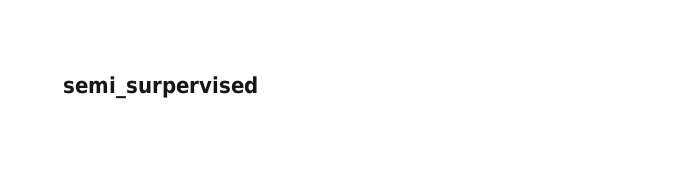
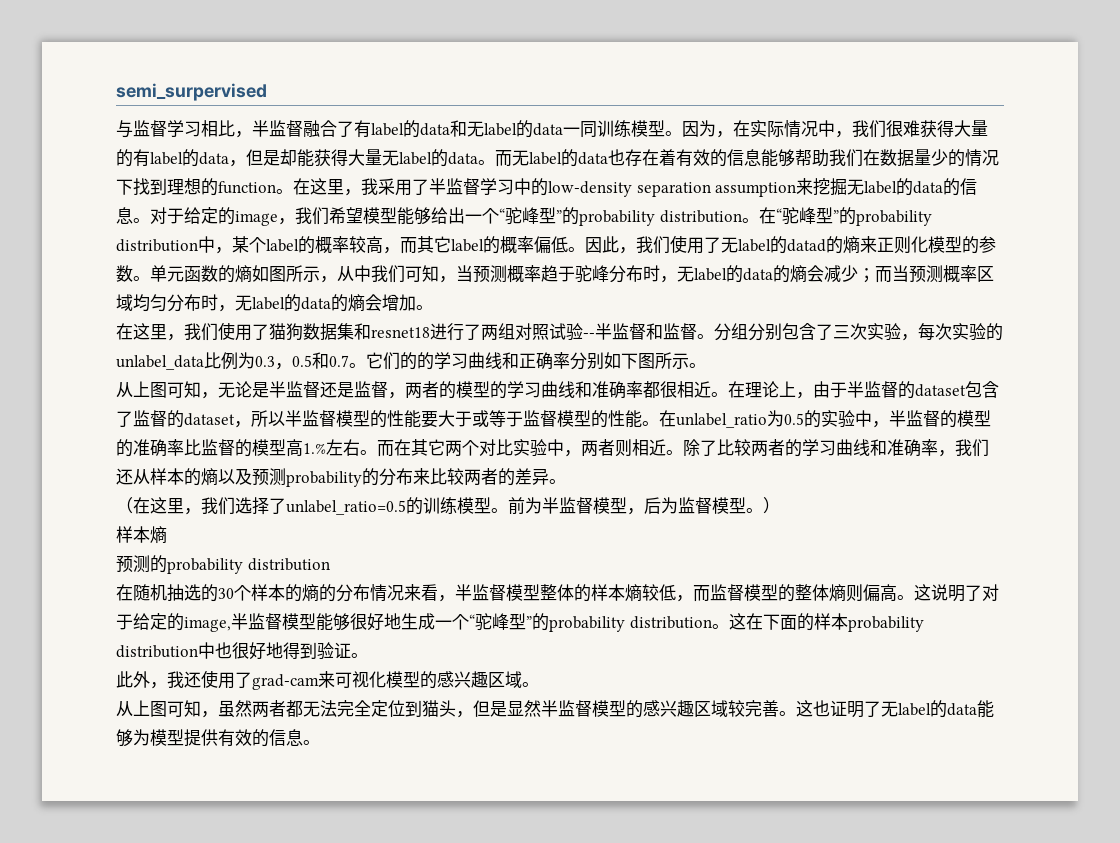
+ 与监督学习相比，半监督融合了有label的data和无label的data一同训练模型。因为，在实际情况中，我们很难获得大量的有label的data，但是却能获得大量无label的data。而无label的data也存在着有效的信息能够帮助我们在数据量少的情况下找到理想的function。在这里，我采用了半监督学习中的low-density separation assumption来挖掘无label的data的信息。对于给定的image，我们希望模型能够给出一个“驼峰型”的probability distribution。在“驼峰型”的probability distribution中，某个label的概率较高，而其它label的概率偏低。因此，我们使用了无label的datad的熵来正则化模型的参数。单元函数的熵如图所示，从中我们可知，当预测概率趋于驼峰分布时，无label的data的熵会减少；而当预测概率区域均匀分布时，无label的data的熵会增加。
+ 在这里，我们使用了猫狗数据集和resnet18进行了两组对照试验--半监督和监督。分组分别包含了三次实验，每次实验的unlabel_data比例为0.3，0.5和0.7。它们的的学习曲线和正确率分别如下图所示。
+ 从上图可知，无论是半监督还是监督，两者的模型的学习曲线和准确率都很相近。在理论上，由于半监督的dataset包含了监督的dataset，所以半监督模型的性能要大于或等于监督模型的性能。在unlabel_ratio为0.5的实验中，半监督的模型的准确率比监督的模型高1.%左右。而在其它两个对比实验中，两者则相近。除了比较两者的学习曲线和准确率，我们还从样本的熵以及预测probability的分布来比较两者的差异。
+ （在这里，我们选择了unlabel_ratio=0.5的训练模型。前为半监督模型，后为监督模型。）
+ 样本熵
+ 预测的probability distribution
+ 在随机抽选的30个样本的熵的分布情况来看，半监督模型整体的样本熵较低，而监督模型的整体熵则偏高。这说明了对于给定的image,半监督模型能够很好地生成一个“驼峰型”的probability distribution。这在下面的样本probability distribution中也很好地得到验证。
+ 此外，我还使用了grad-cam来可视化模型的感兴趣区域。
+ 从上图可知，虽然两者都无法完全定位到猫头，但是显然半监督模型的感兴趣区域较完善。这也证明了无label的data能够为模型提供有效的信息。

